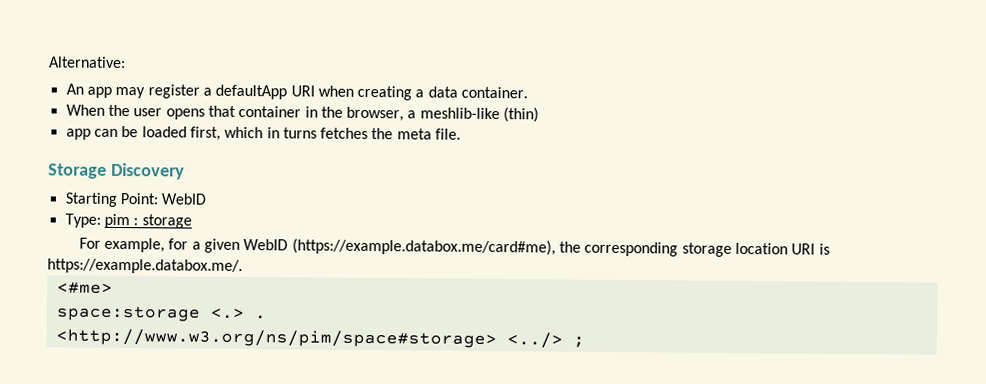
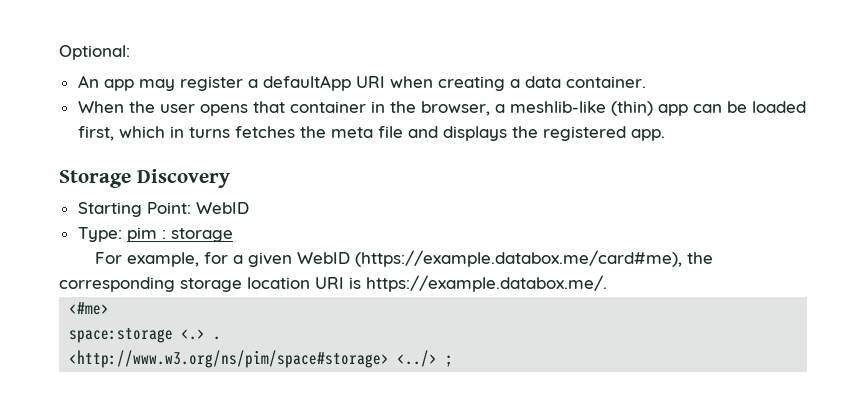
- Alternative:
+ Optional:
- When the user opens that container in the browser, a meshlib-like (thin)
- app can be loaded first, which in turns fetches the meta file.
+ When the user opens that container in the browser, a meshlib-like (thin) app can be loaded first, which in turns fetches the meta file and displays the registered app.

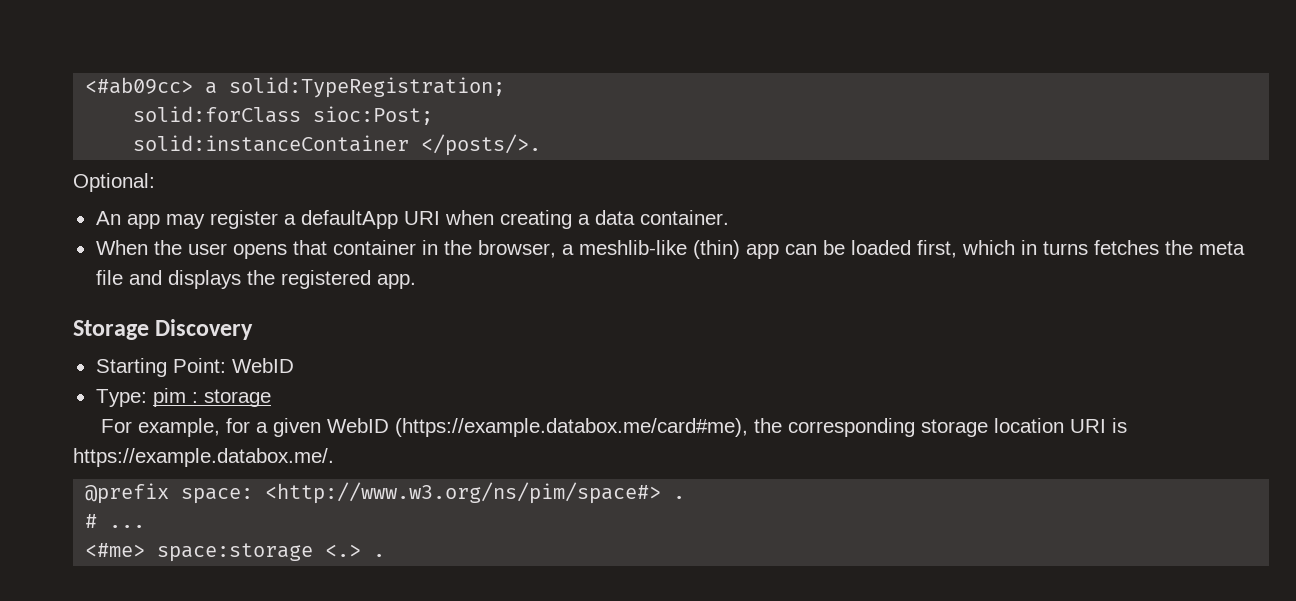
+ <#ab09cc> a solid:TypeRegistration;
+ solid:forClass sioc:Post;
+ solid:instanceContainer </posts/>.
+ @prefix space: <http://www.w3.org/ns/pim/space#> .
+ # ...
- <#me>
- space:storage <.> .
+ <#me> space:storage <.> .
- <http://www.w3.org/ns/pim/space#storage> <../> ;

